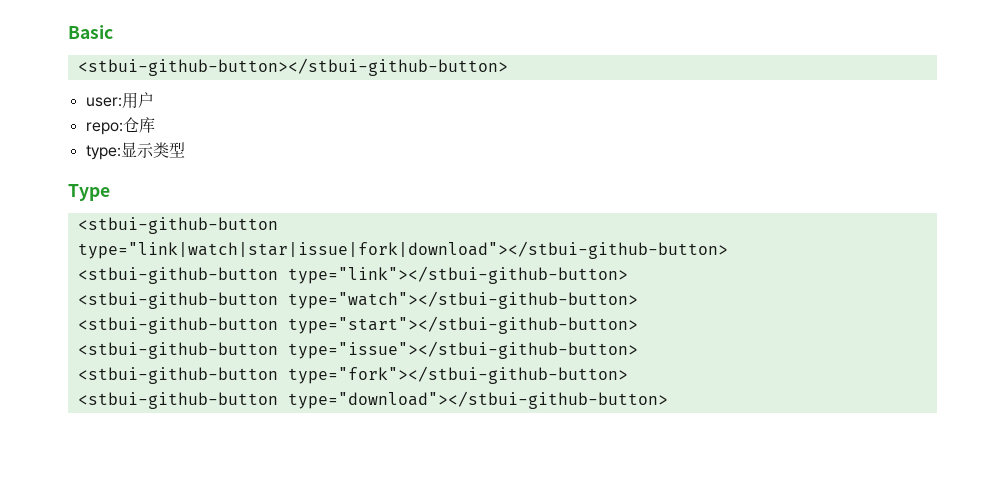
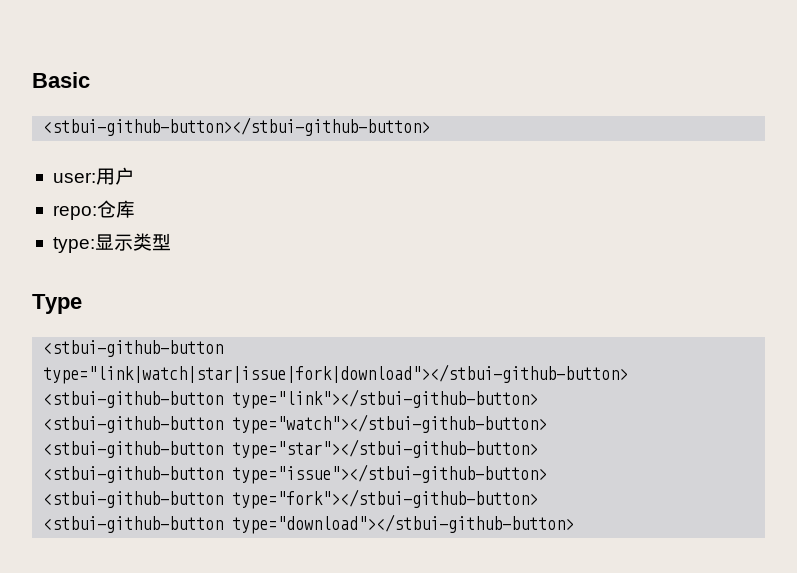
- <stbui-github-button type="start"></stbui-github-button>
+ <stbui-github-button type="star"></stbui-github-button>

